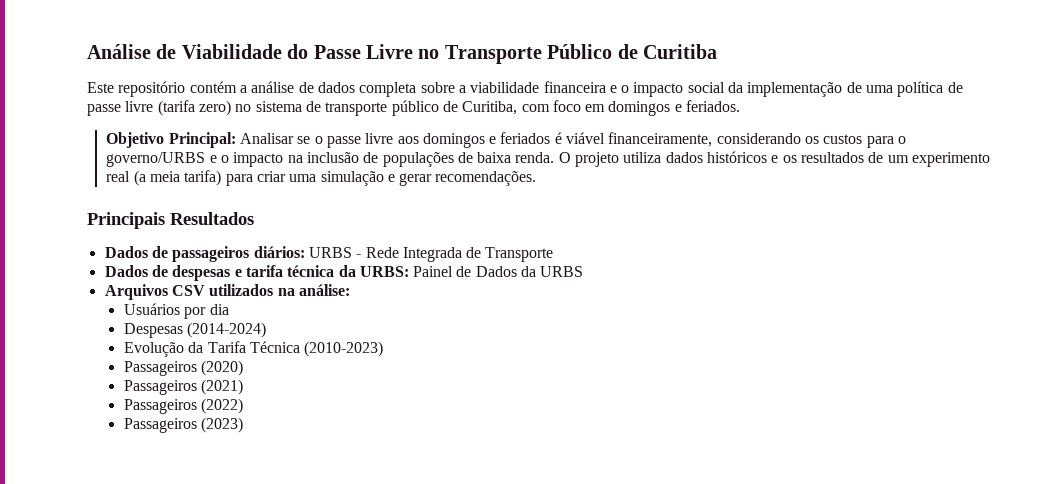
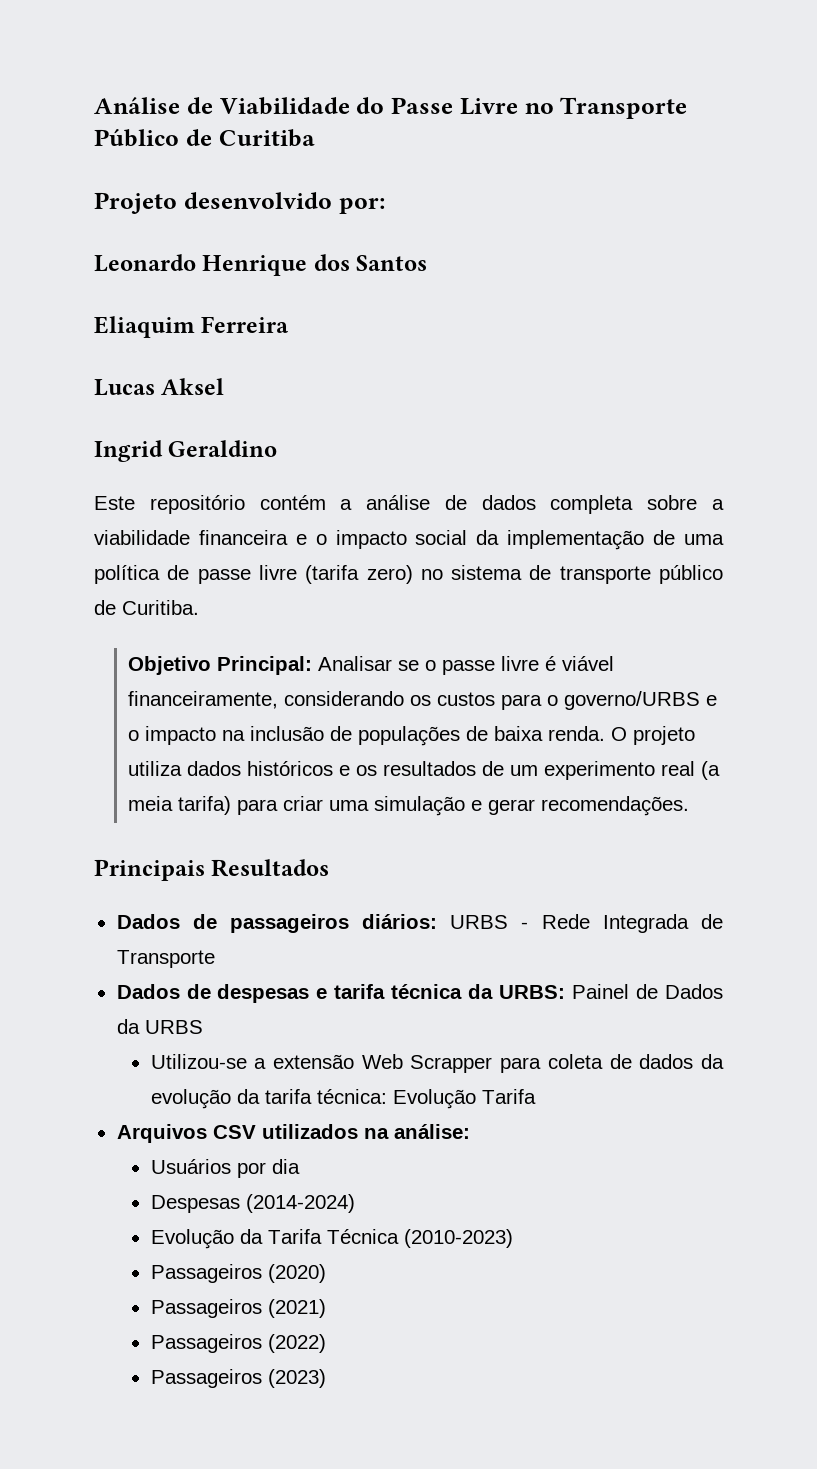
+ Projeto desenvolvido por:
+ Leonardo Henrique dos Santos
+ Eliaquim Ferreira
+ Lucas Aksel
+ Ingrid Geraldino
- Este repositório contém a análise de dados completa sobre a viabilidade financeira e o impacto social da implementação de uma política de passe livre (tarifa zero) no sistema de transporte público de Curitiba, com foco em domingos e feriados.
+ Este repositório contém a análise de dados completa sobre a viabilidade financeira e o impacto social da implementação de uma política de passe livre (tarifa zero) no sistema de transporte público de Curitiba.
- Objetivo Principal: Analisar se o passe livre aos domingos e feriados é viável financeiramente, considerando os custos para o governo/URBS e o impacto na inclusão de populações de baixa renda.
+ Objetivo Principal: Analisar se o passe livre é viável financeiramente, considerando os custos para o governo/URBS e o impacto na inclusão de populações de baixa renda.
+ Utilizou-se a extensão Web Scrapper para coleta de dados da evolução da tarifa técnica: Evolução Tarifa

